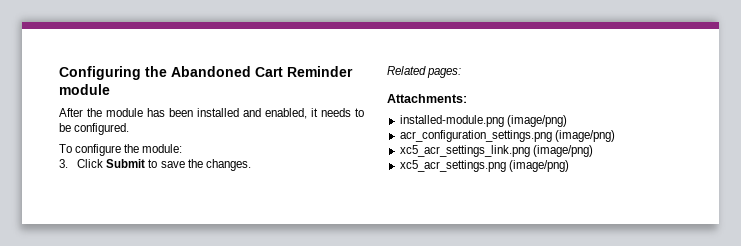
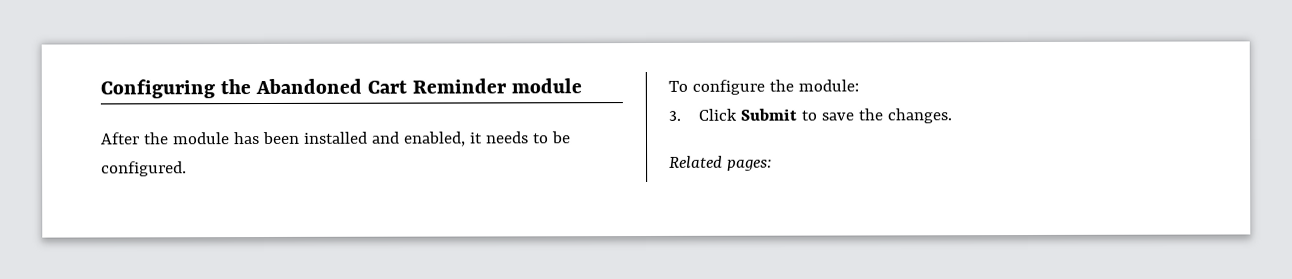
- Attachments:
- installed-module.png (image/png)
- acr_configuration_settings.png (image/png)
- xc5_acr_settings_link.png (image/png)
- xc5_acr_settings.png (image/png)

